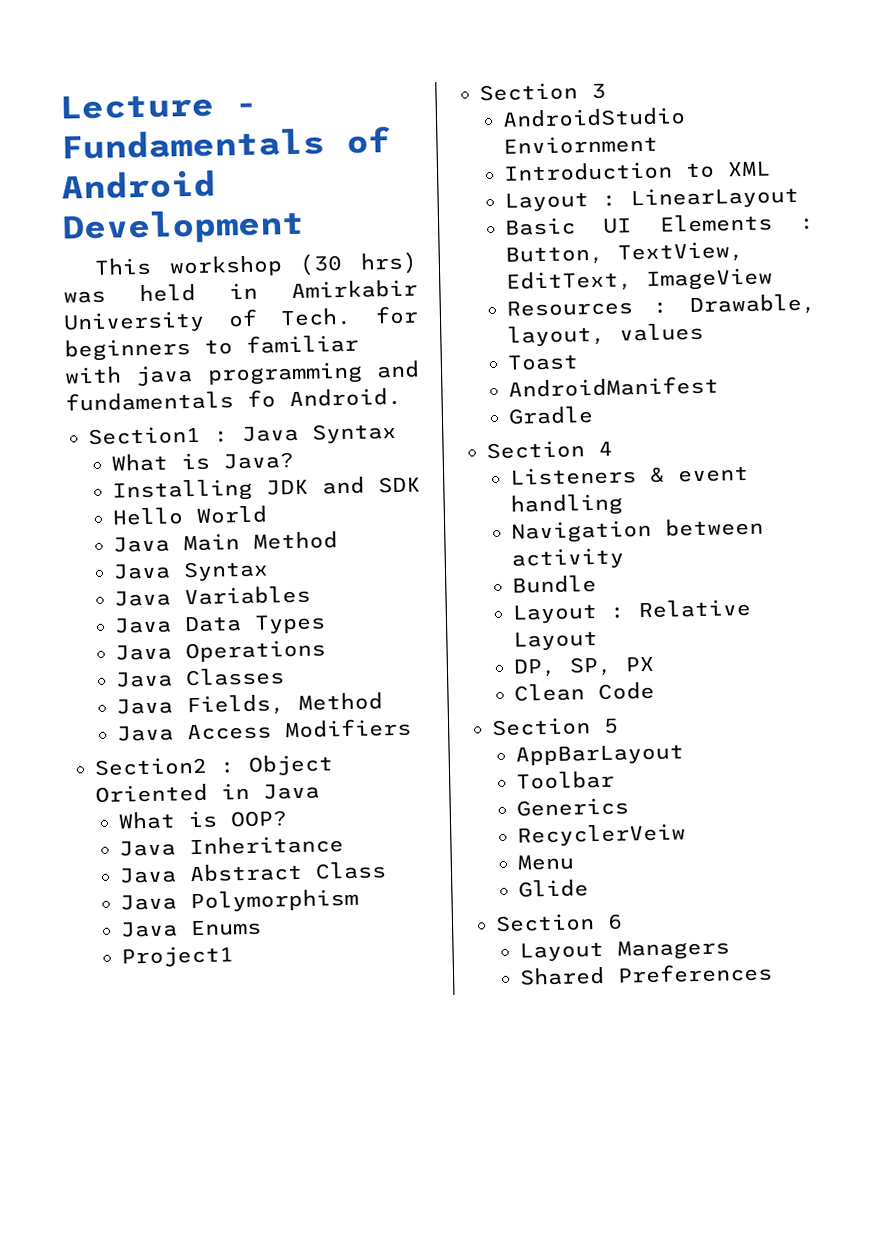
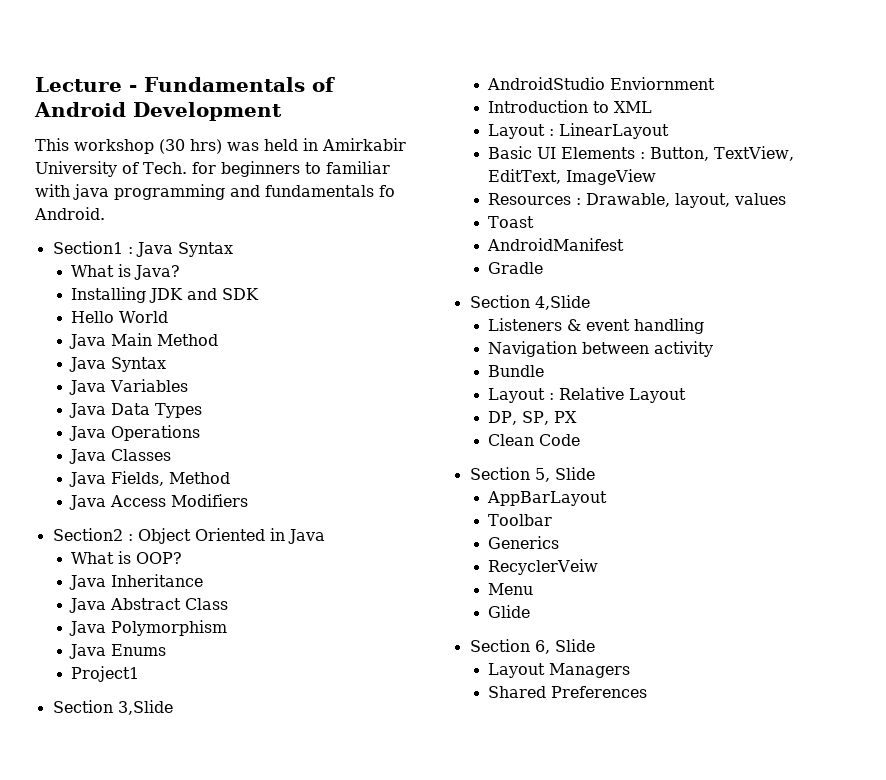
- Section 3
+ Section 3,Slide
- Section 4
+ Section 4,Slide
- Section 5
+ Section 5, Slide
- Section 6
+ Section 6, Slide

